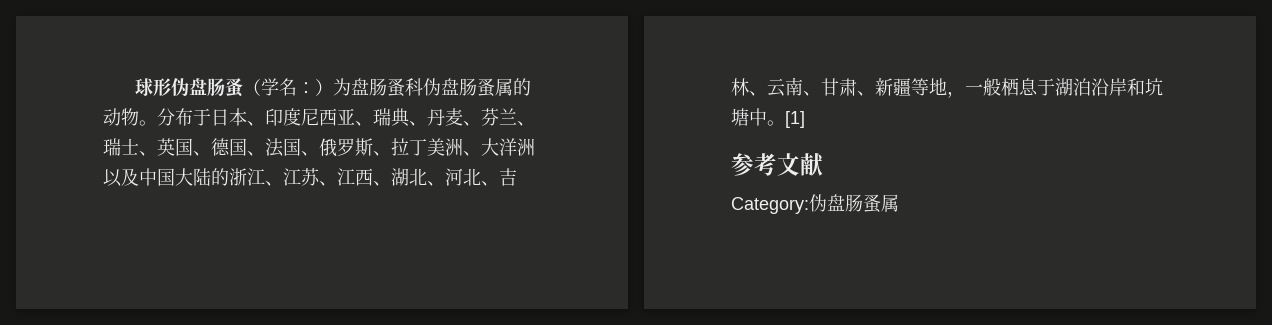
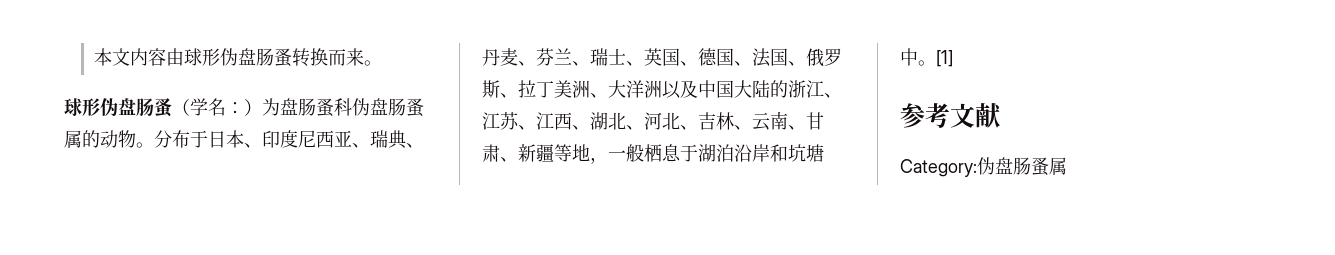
+ 本文内容由球形伪盘肠蚤转换而来。

